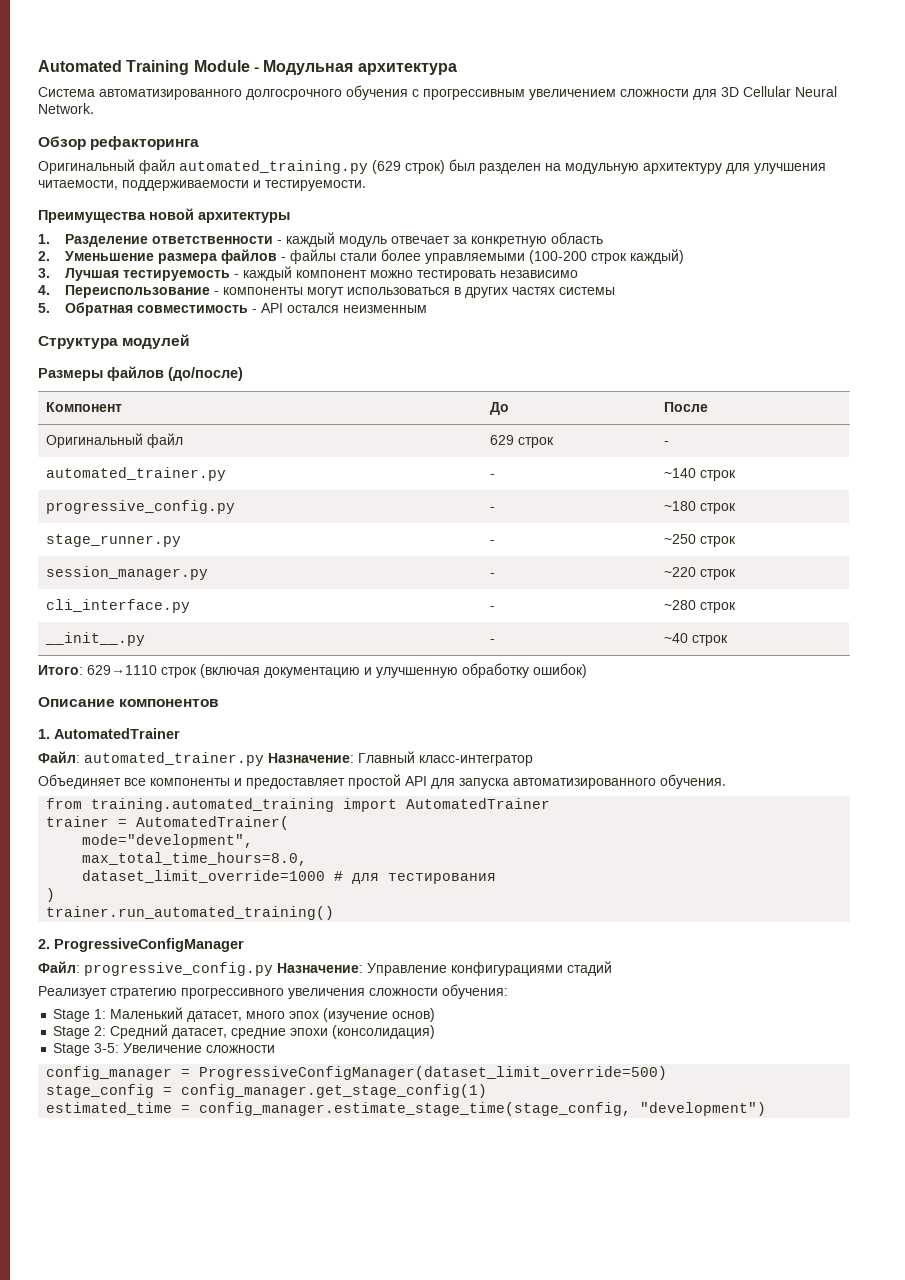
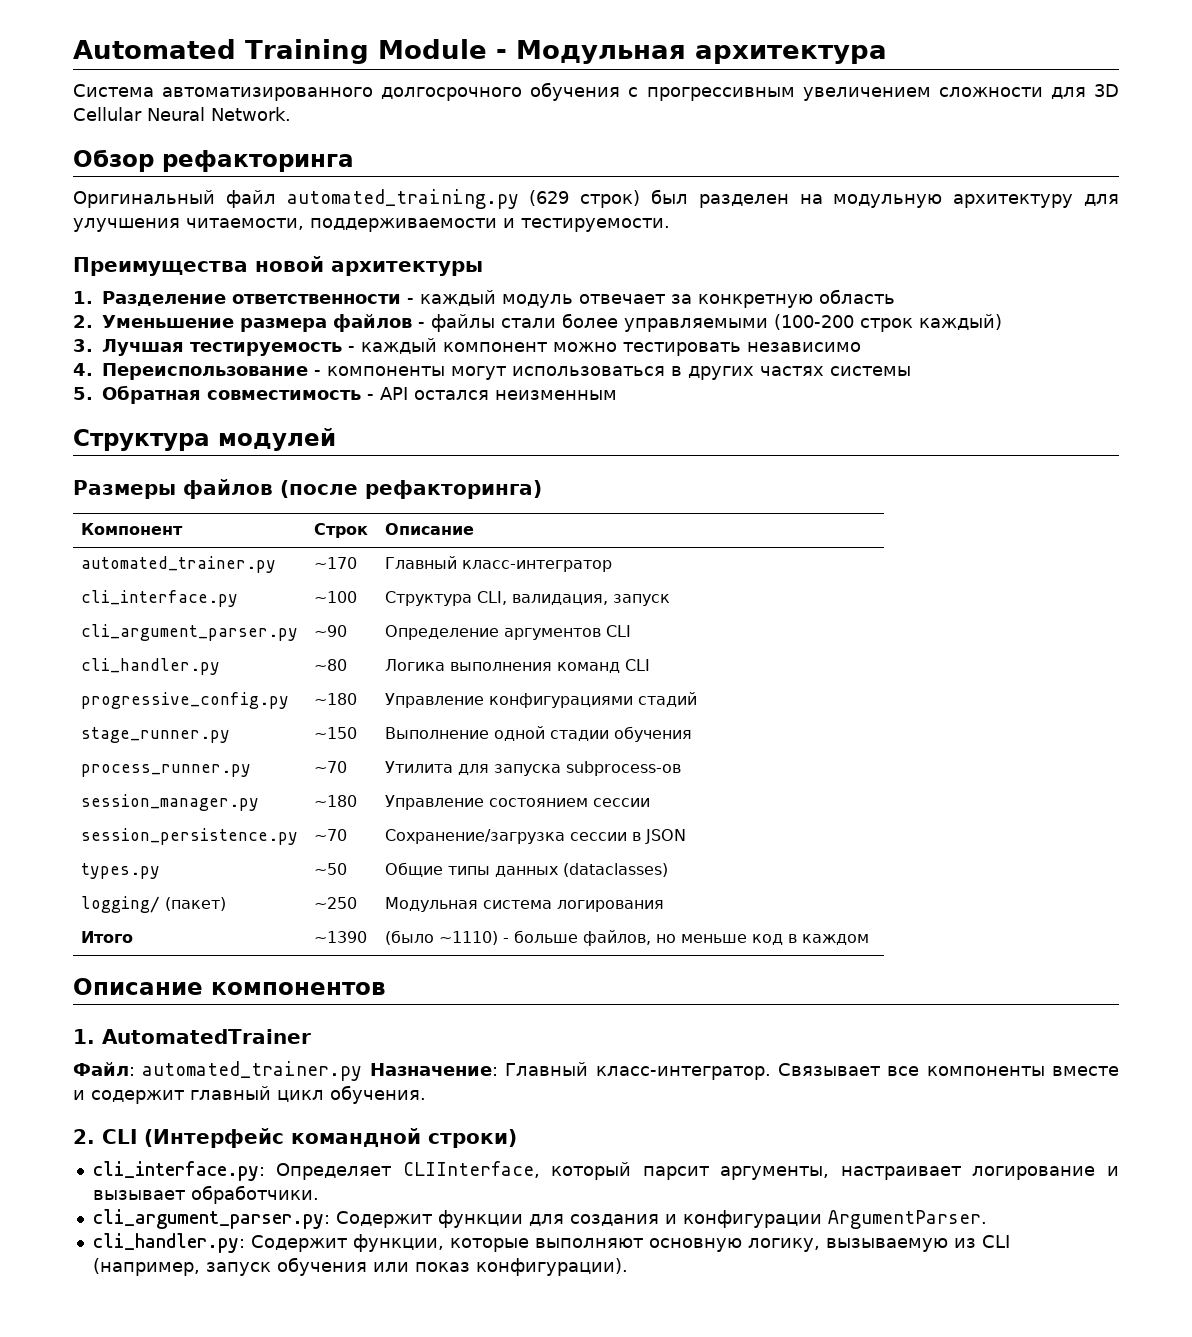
- Размеры файлов (до/после)
+ Размеры файлов (после рефакторинга)
- Компонент | До | После
- Оригинальный файл | 629 строк | -
- automated_trainer.py | - | ~140 строк
- progressive_config.py | - | ~180 строк
- stage_runner.py | - | ~250 строк
- session_manager.py | - | ~220 строк
- cli_interface.py | - | ~280 строк
- __init__.py | - | ~40 строк
- Итого: 629→1110 строк (включая документацию и улучшенную обработку ошибок)
+ Компонент | Строк | Описание
+ automated_trainer.py | ~170 | Главный класс-интегратор
+ cli_interface.py | ~100 | Структура CLI, валидация, запуск
+ cli_argument_parser.py | ~90 | Определение аргументов CLI
+ cli_handler.py | ~80 | Логика выполнения команд CLI
+ progressive_config.py | ~180 | Управление конфигурациями стадий
+ stage_runner.py | ~150 | Выполнение одной стадии обучения
+ process_runner.py | ~70 | Утилита для запуска subprocess-ов
+ session_manager.py | ~180 | Управление состоянием сессии
+ session_persistence.py | ~70 | Сохранение/загрузка сессии в JSON
+ types.py | ~50 | Общие типы данных (dataclasses)
+ logging/ (пакет) | ~250 | Модульная система логирования
+ Итого | ~1390 | (было ~1110) - больше файлов, но меньше код в каждом
- Файл: automated_trainer.py Назначение: Главный класс-интегратор
- Объединяет все компоненты и предоставляет простой API для запуска автоматизированного обучения.
- from training.automated_training import AutomatedTrainer
- trainer = AutomatedTrainer(
- mode="development",
- max_total_time_hours=8.0,
- dataset_limit_override=1000 # для тестирования
- )
- trainer.run_automated_training()
- 2. ProgressiveConfigManager
- Файл: progressive_config.py Назначение: Управление конфигурациями стадий
- Реализует стратегию прогрессивного увеличения сложности обучения:
- Stage 1: Маленький датасет, много эпох (изучение основ)
- Stage 2: Средний датасет, средние эпохи (консолидация)
- Stage 3-5: Увеличение сложности
- config_manager = ProgressiveConfigManager(dataset_limit_override=500)
- stage_config = config_manager.get_stage_config(1)
- estimated_time = config_manager.estimate_stage_time(stage_config, "development")
+ Файл: automated_trainer.py Назначение: Главный класс-интегратор. Связывает все компоненты вместе и содержит главный цикл обучения.
+ 2. CLI (Интерфейс командной строки)
+ cli_interface.py: Определяет CLIInterface, который парсит аргументы, настраивает логирование и вызывает обработчики.
+ cli_argument_parser.py: Содержит функции для создания и конфигурации ArgumentParser.
+ cli_handler.py: Содержит функции, которые выполняют основную логику, вызываемую из CLI (например, запуск обучения или показ конфигурации).

